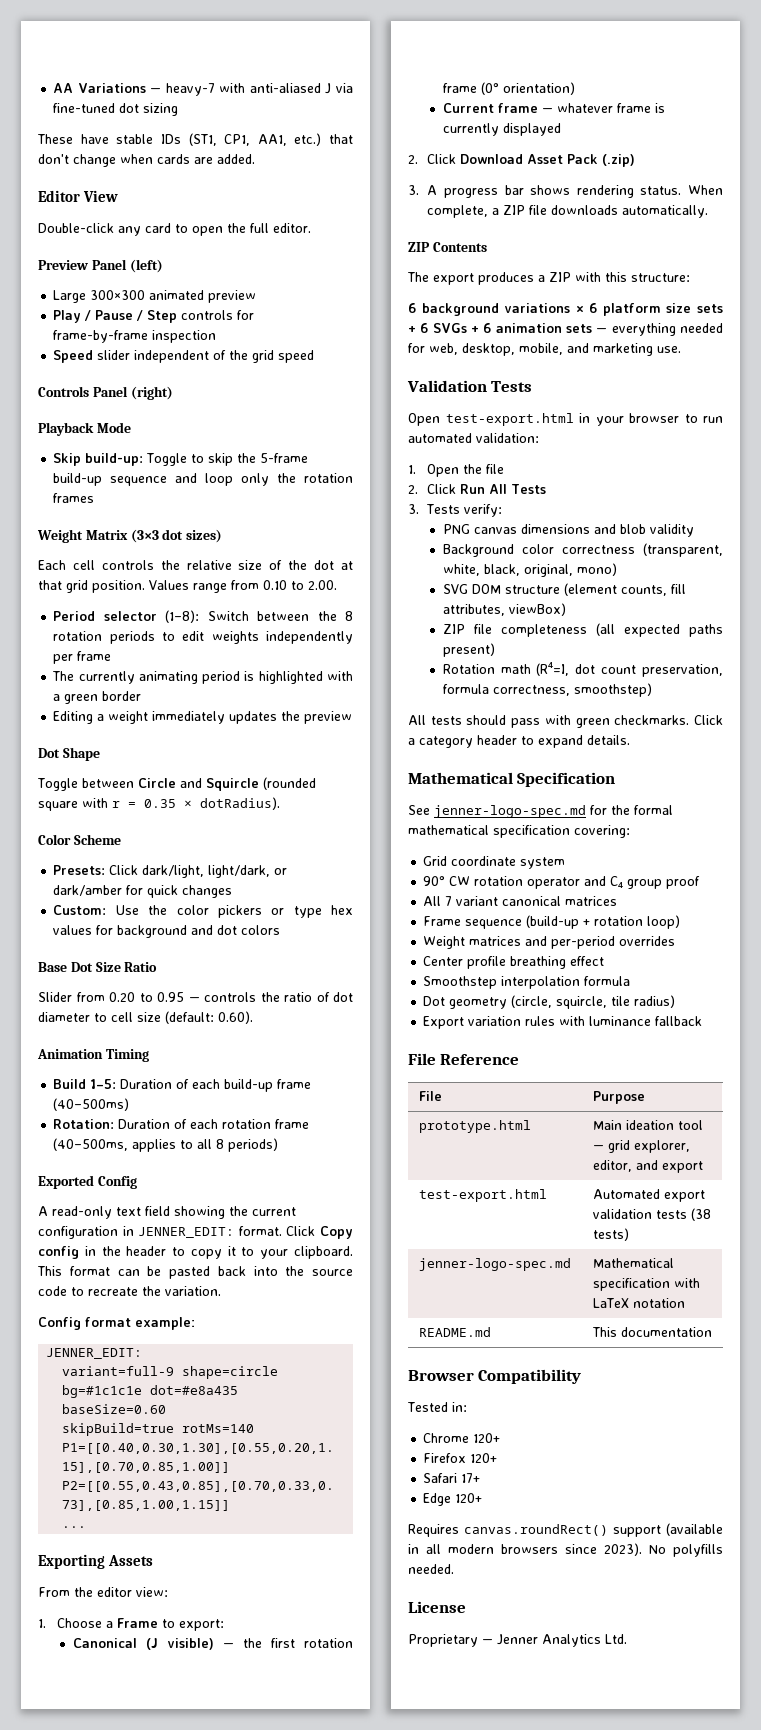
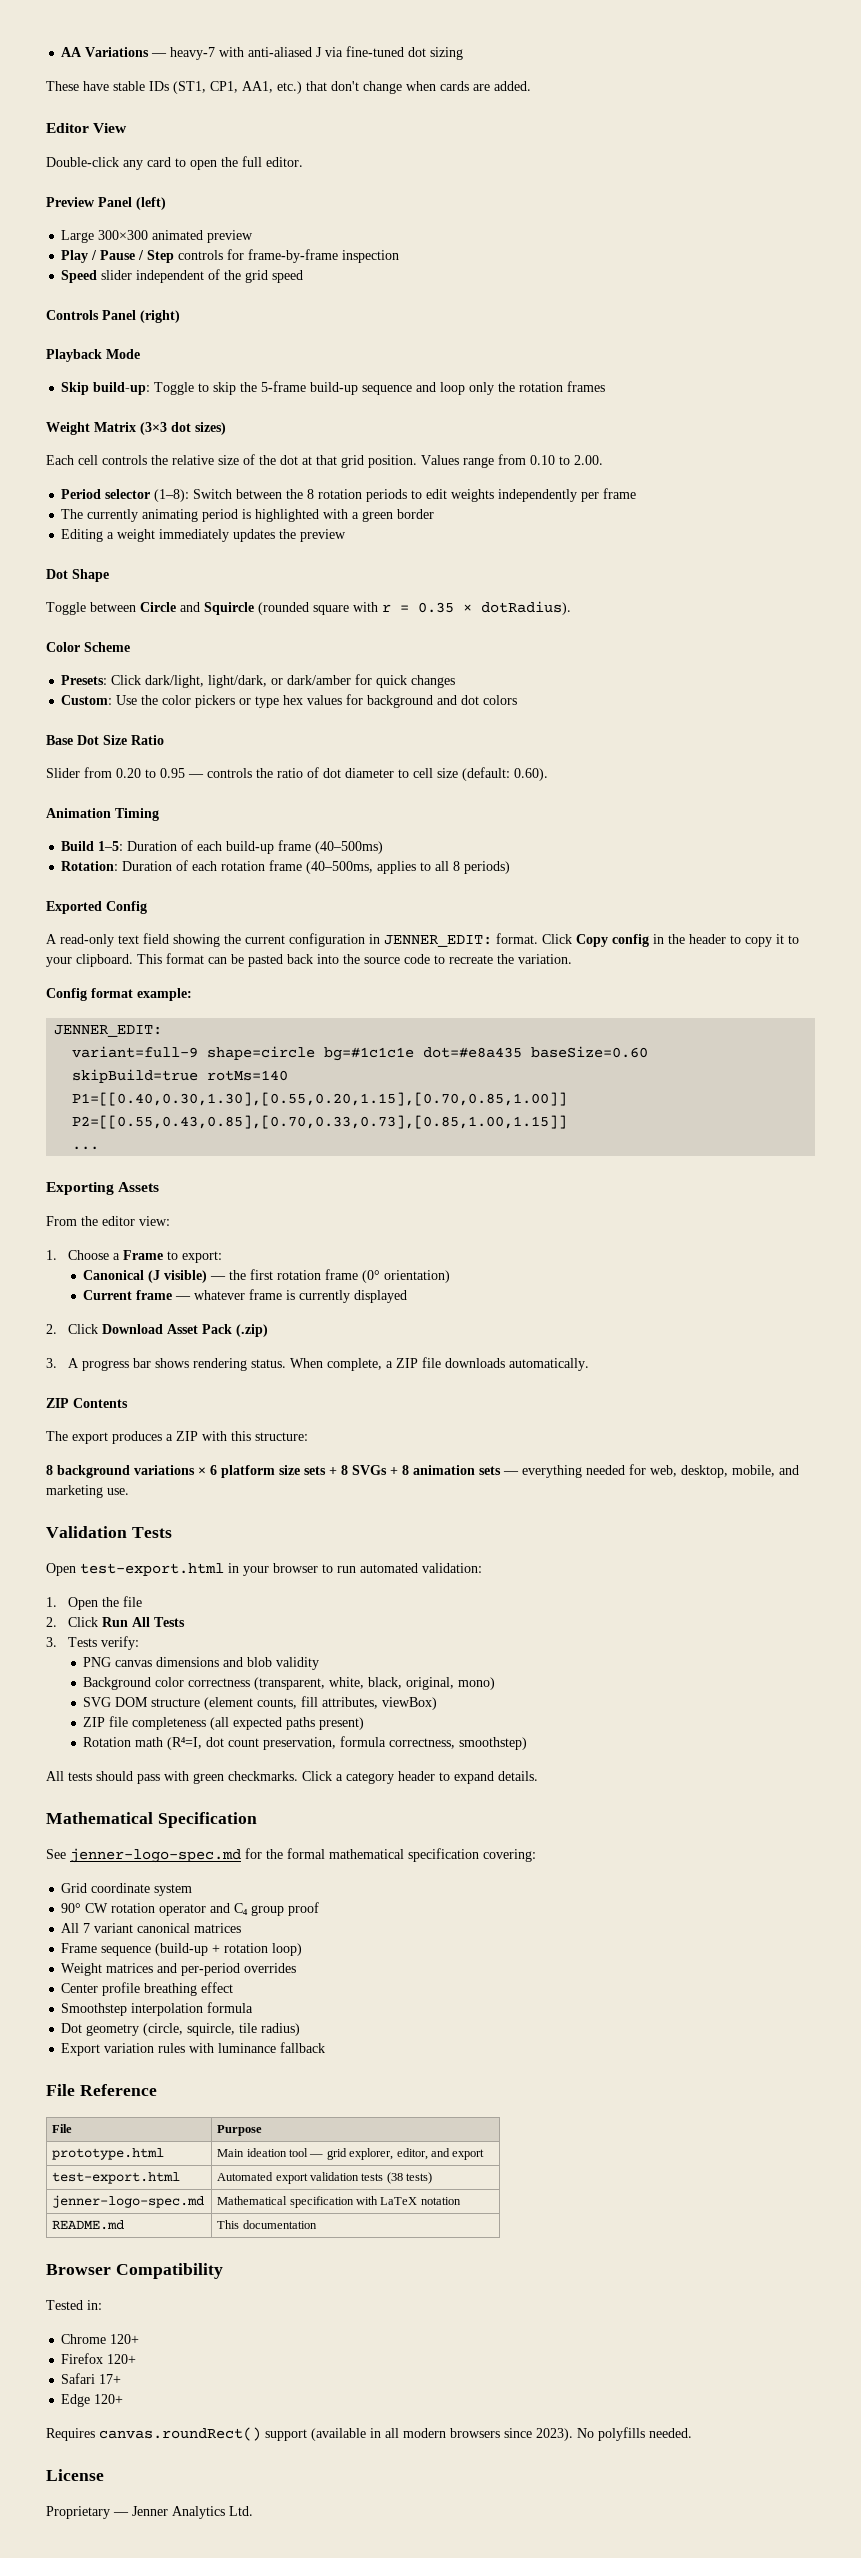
- 6 background variations × 6 platform size sets + 6 SVGs + 6 animation sets — everything needed for web, desktop, mobile, and marketing use.
+ 8 background variations × 6 platform size sets + 8 SVGs + 8 animation sets — everything needed for web, desktop, mobile, and marketing use.

